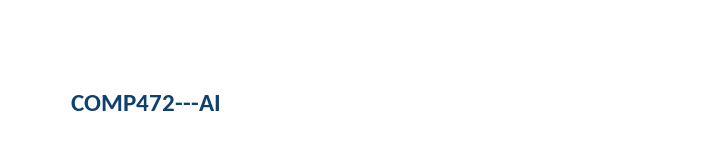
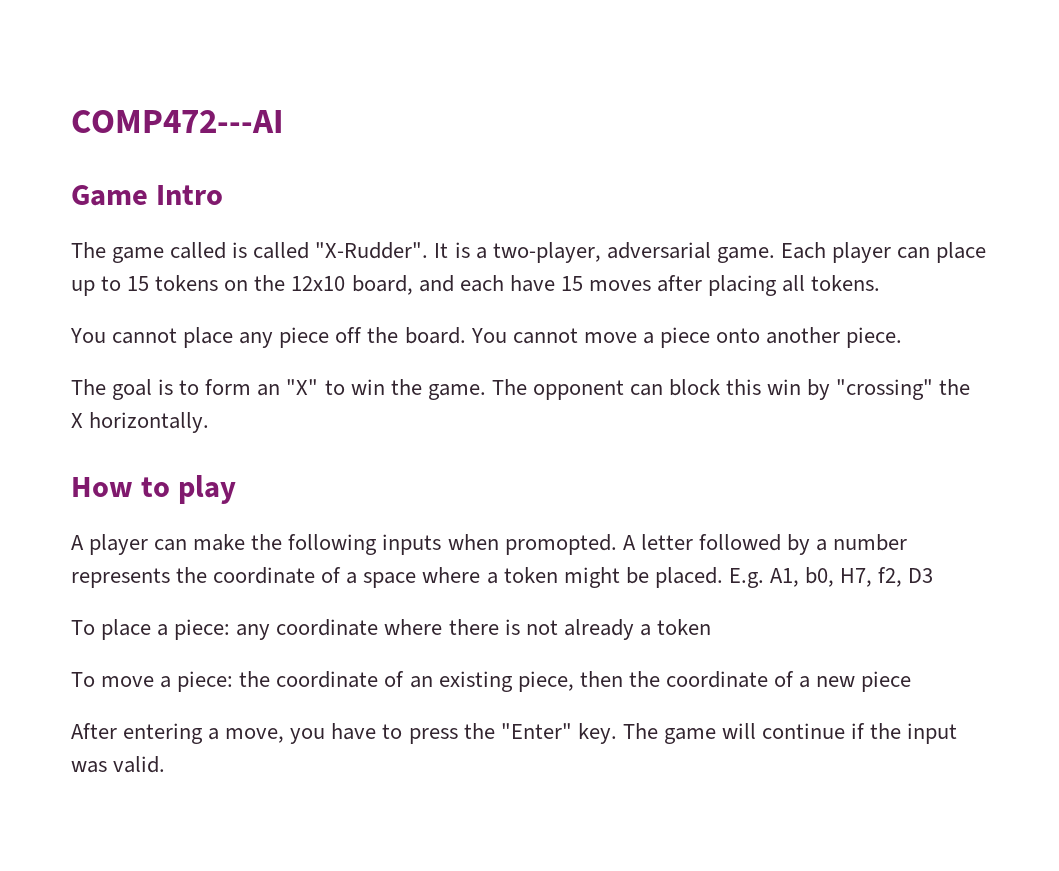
+ Game Intro
+ The game called is called "X-Rudder". It is a two-player, adversarial game. Each player can place up to 15 tokens on the 12x10 board, and each have 15 moves after placing all tokens.
+ You cannot place any piece off the board. You cannot move a piece onto another piece.
+ The goal is to form an "X" to win the game. The opponent can block this win by "crossing" the X horizontally.
+ How to play
+ A player can make the following inputs when promopted. A letter followed by a number represents the coordinate of a space where a token might be placed. E.g. A1, b0, H7, f2, D3
+ To place a piece: any coordinate where there is not already a token
+ To move a piece: the coordinate of an existing piece, then the coordinate of a new piece
+ After entering a move, you have to press the "Enter" key. The game will continue if the input was valid.

